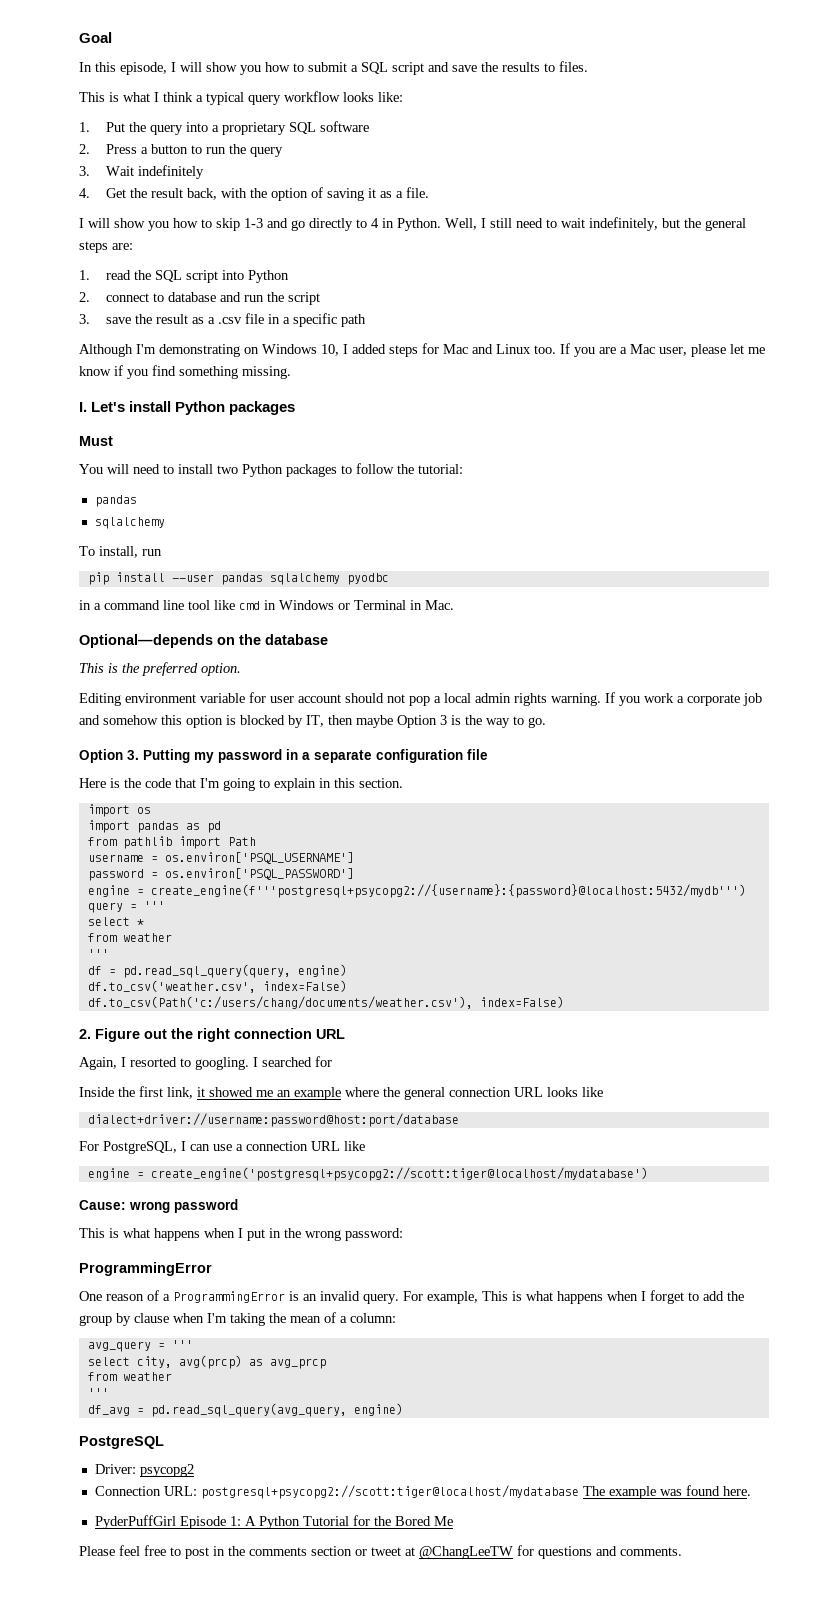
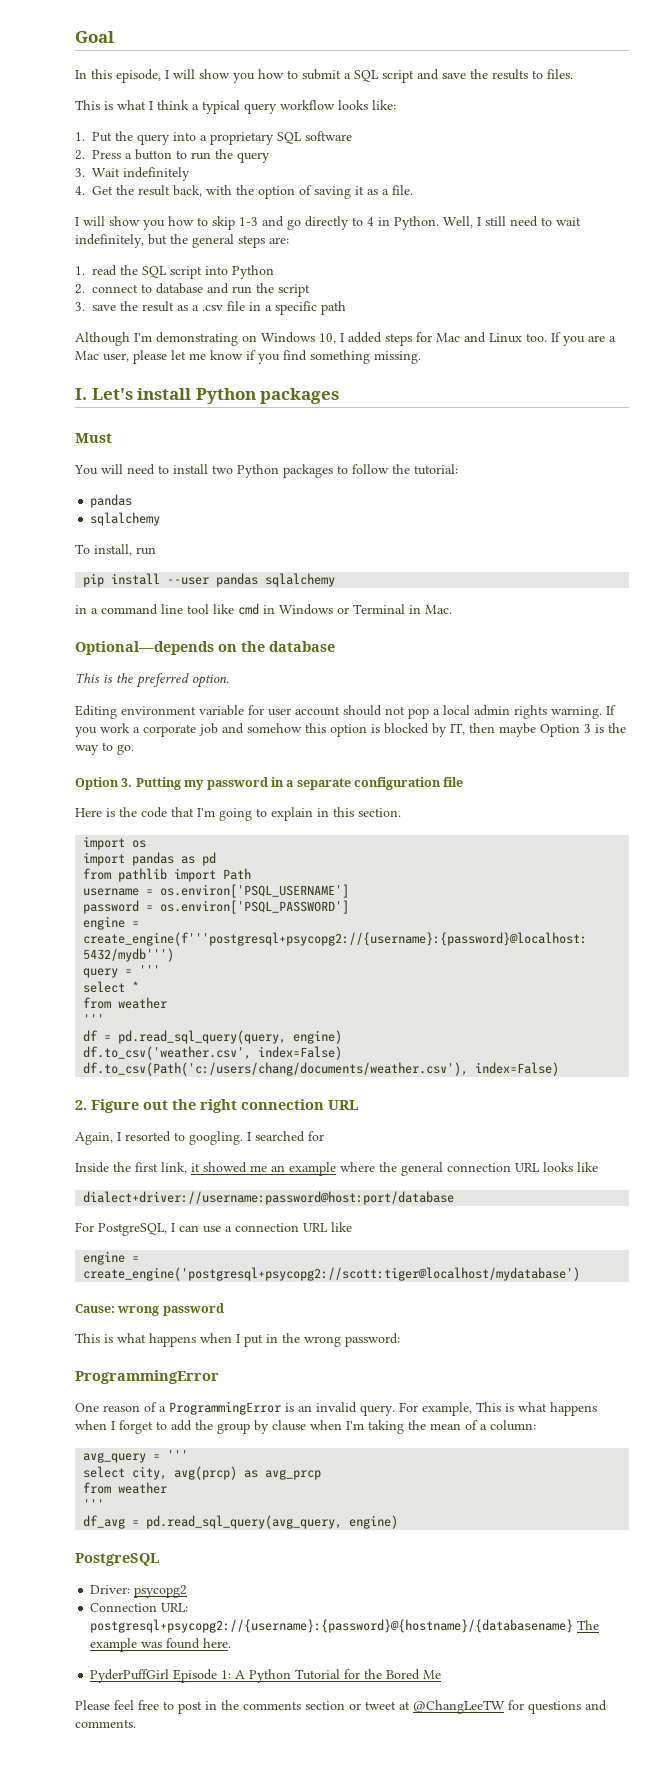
- pip install --user pandas sqlalchemy pyodbc
+ pip install --user pandas sqlalchemy
- Connection URL: postgresql+psycopg2://scott:tiger@localhost/mydatabase The example was found here.
+ Connection URL: postgresql+psycopg2://{username}:{password}@{hostname}/{databasename} The example was found here.

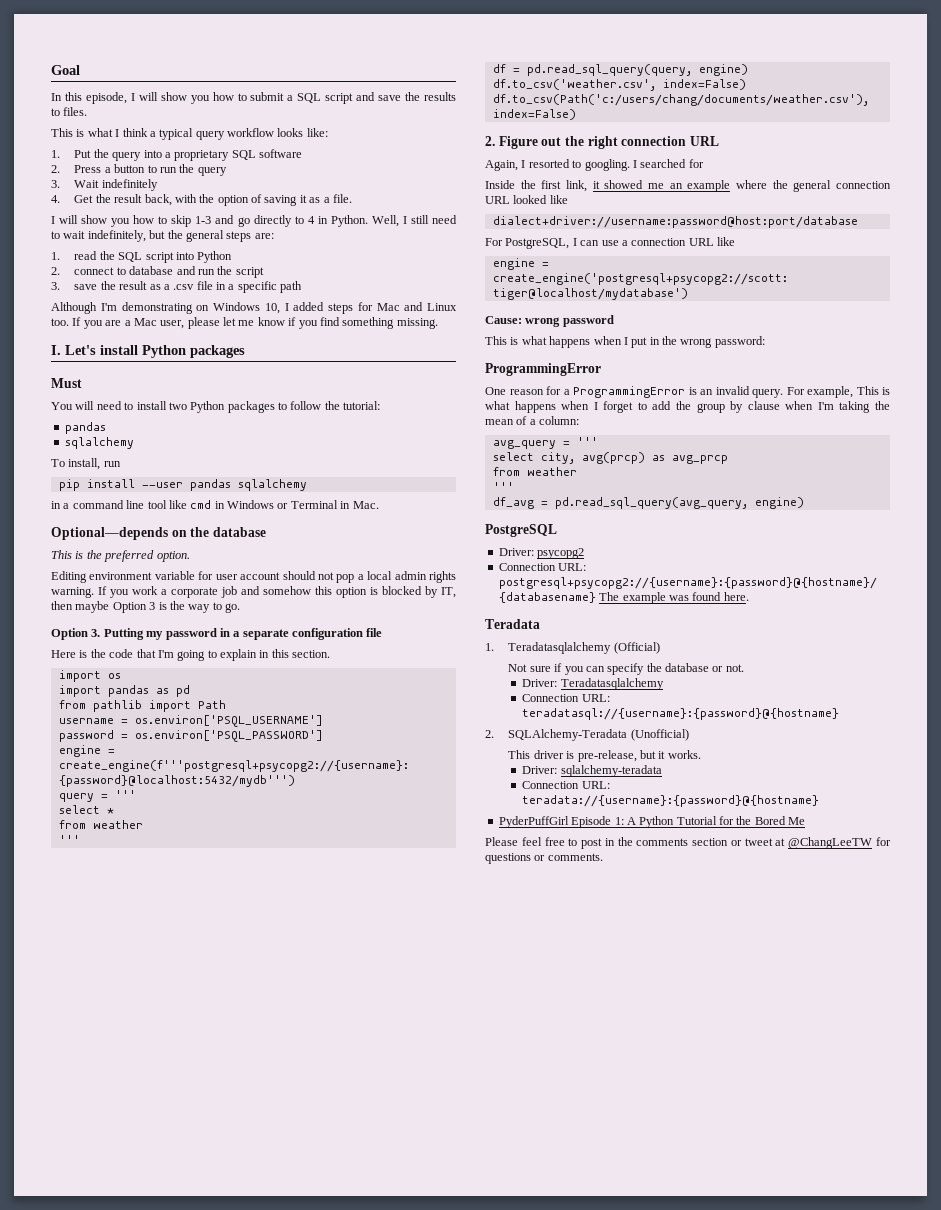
- Inside the first link, it showed me an example where the general connection URL looks like
+ Inside the first link, it showed me an example where the general connection URL looked like
- One reason of a ProgrammingError is an invalid query.
+ One reason for a ProgrammingError is an invalid query.
+ Teradata
+ 1. Teradatasqlalchemy (Official)
+ Not sure if you can specify the database or not.
+ Driver: Teradatasqlalchemy
+ Connection URL: teradatasql://{username}:{password}@{hostname}
+ 2. SQLAlchemy-Teradata (Unofficial)
+ This driver is pre-release, but it works.
+ Driver: sqlalchemy-teradata
+ Connection URL: teradata://{username}:{password}@{hostname}
- Please feel free to post in the comments section or tweet at @ChangLeeTW for questions and comments.
+ Please feel free to post in the comments section or tweet at @ChangLeeTW for questions or comments.

